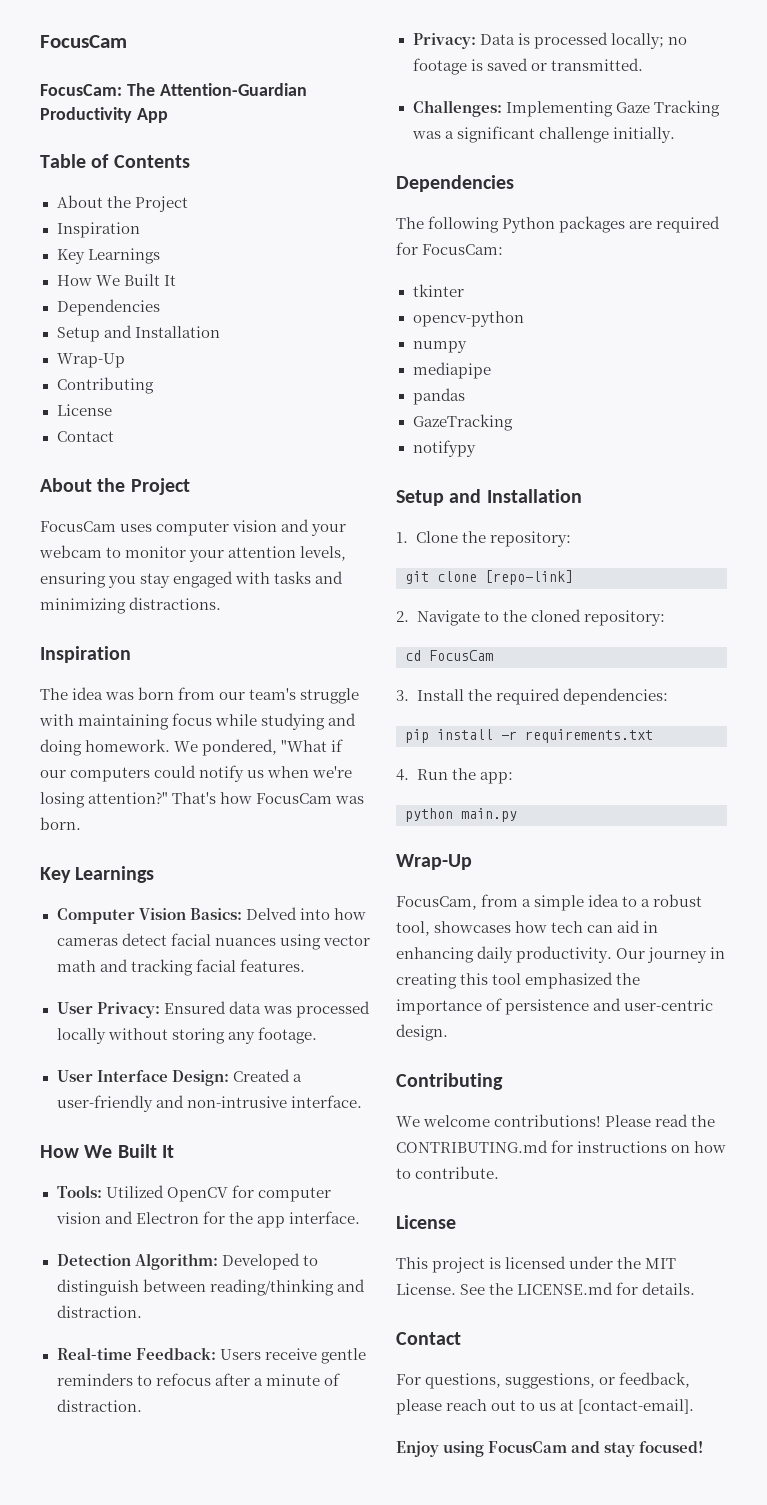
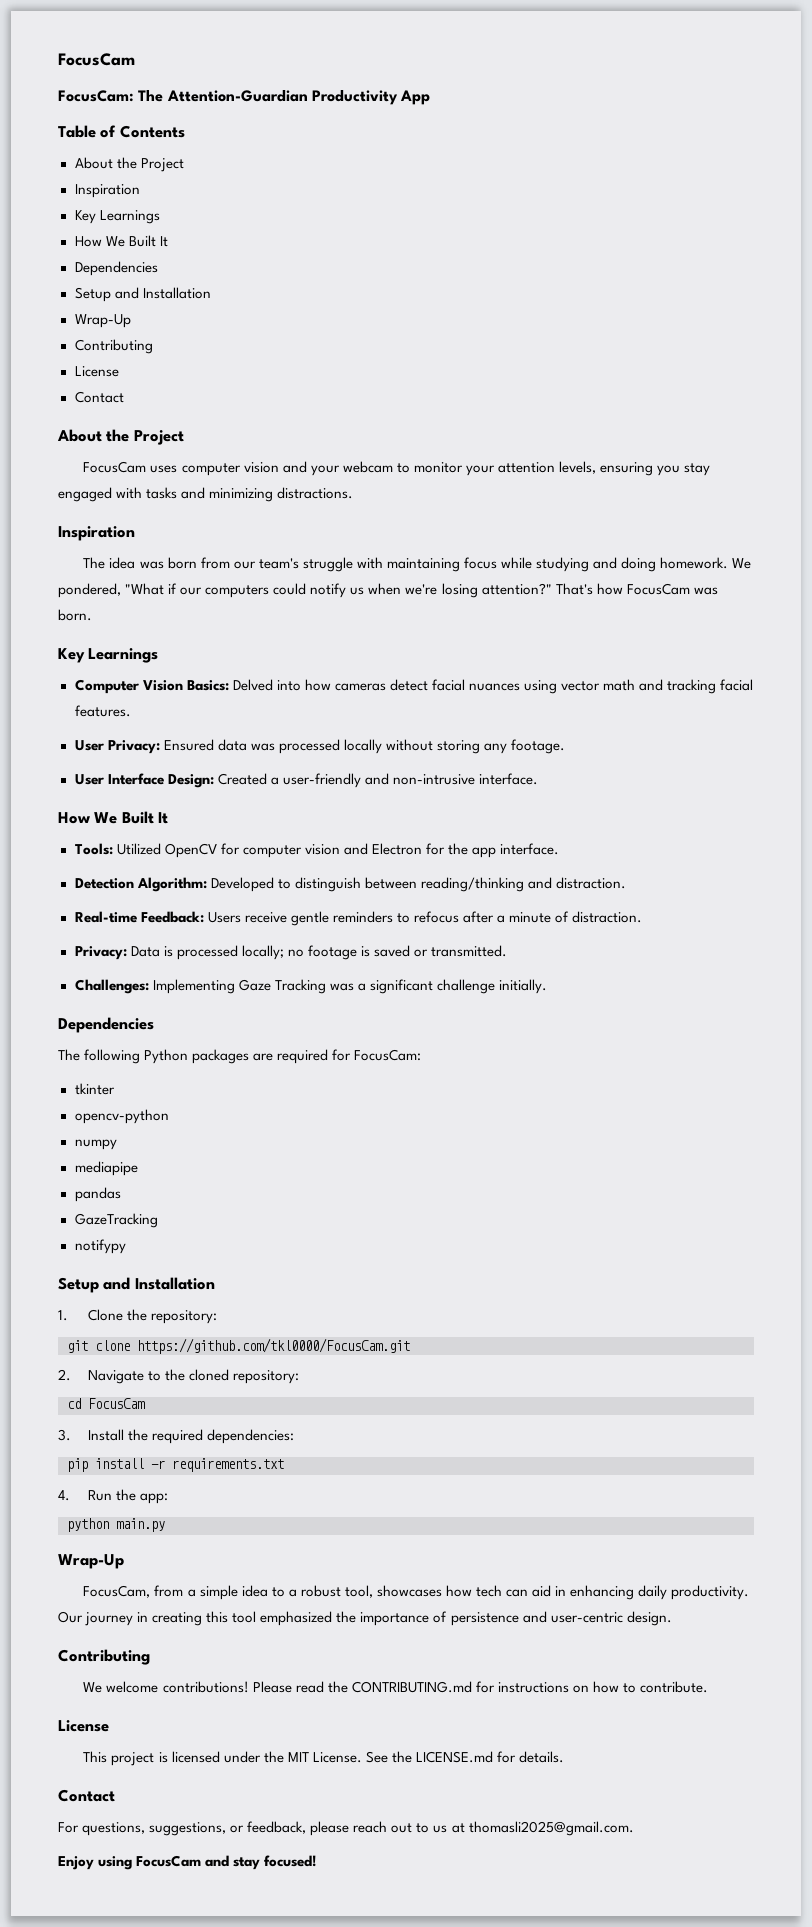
- git clone [repo-link]
+ git clone https://github.com/tkl0000/FocusCam.git
- For questions, suggestions, or feedback, please reach out to us at [contact-email].
+ For questions, suggestions, or feedback, please reach out to us at thomasli2025@gmail.com.

